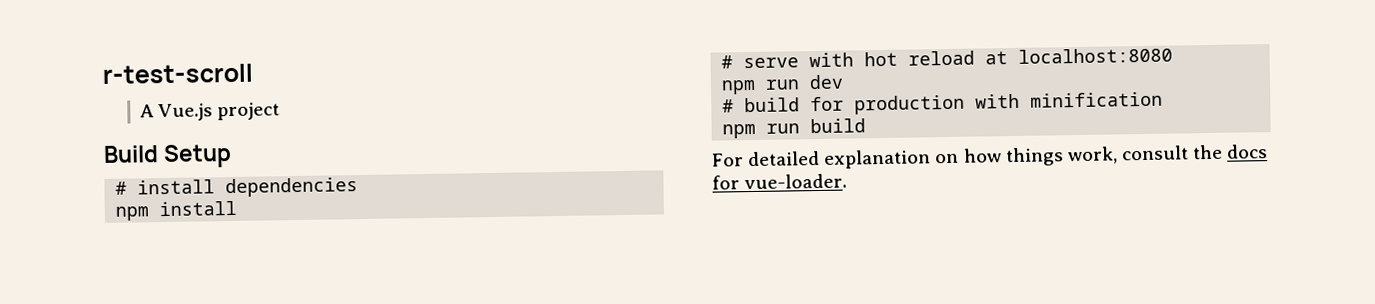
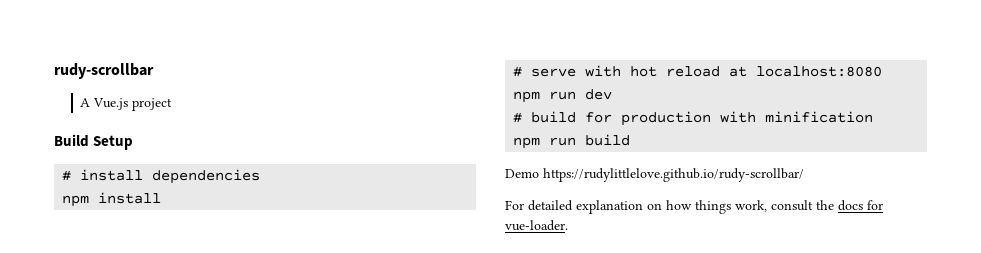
- r-test-scroll
+ rudy-scrollbar
+ Demo https://rudylittlelove.github.io/rudy-scrollbar/

